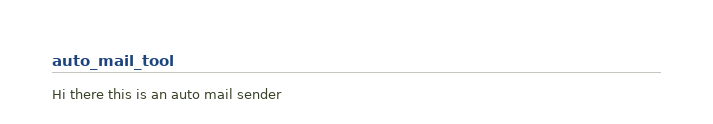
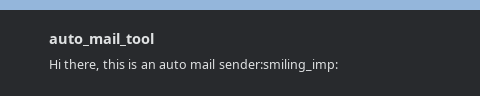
- Hi there this is an auto mail sender
+ Hi there, this is an auto mail sender:smiling_imp:

